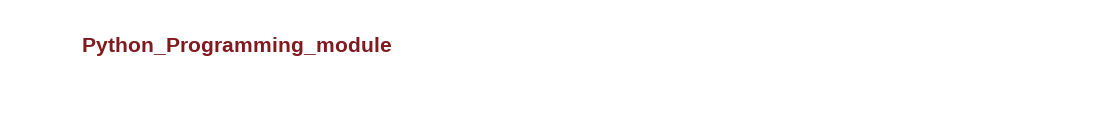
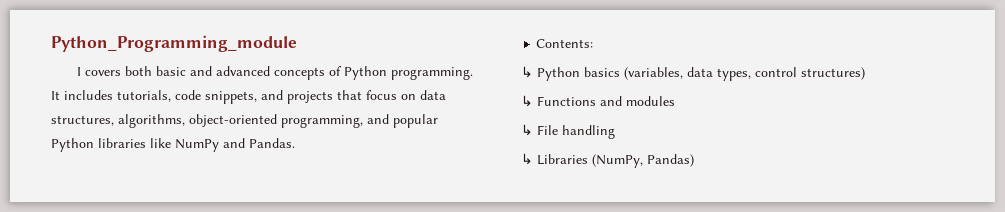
+ I covers both basic and advanced concepts of Python programming. It includes tutorials, code snippets, and projects that focus on data structures, algorithms, object-oriented programming, and popular Python libraries like NumPy and Pandas.
+ Contents:
+ ↳ Python basics (variables, data types, control structures)
+ ↳ Functions and modules
+ ↳ File handling
+ ↳ Libraries (NumPy, Pandas)

